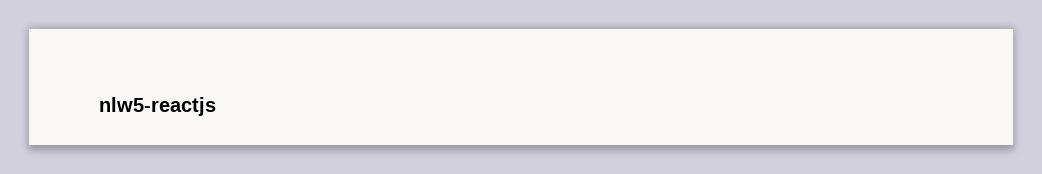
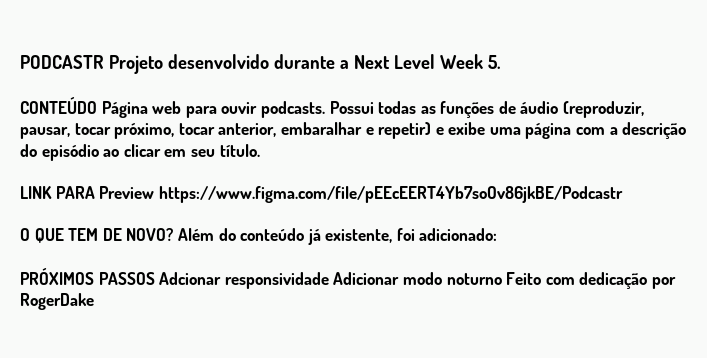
- nlw5-reactjs
+ PODCASTR Projeto desenvolvido durante a Next Level Week 5.
+ CONTEÚDO Página web para ouvir podcasts. Possui todas as funções de áudio (reproduzir, pausar, tocar próximo, tocar anterior, embaralhar e repetir) e exibe uma página com a descrição do episódio ao clicar em seu título.
+ LINK PARA Preview https://www.figma.com/file/pEEcEERT4Yb7soOv86jkBE/Podcastr
+ O QUE TEM DE NOVO? Além do conteúdo já existente, foi adicionado:
+ PRÓXIMOS PASSOS Adcionar responsividade Adicionar modo noturno Feito com dedicação por RogerDake

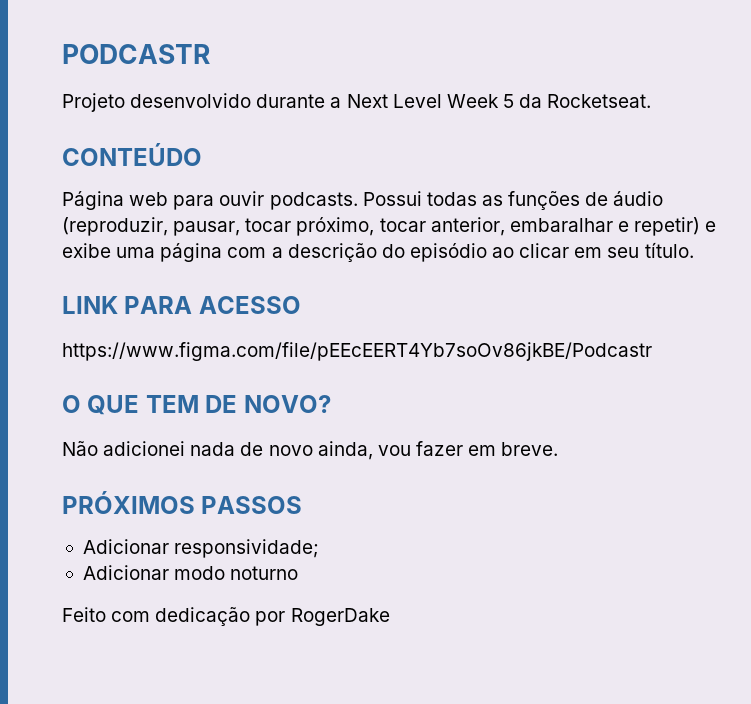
- PODCASTR Projeto desenvolvido durante a Next Level Week 5.
+ PODCASTR
+ Projeto desenvolvido durante a Next Level Week 5 da Rocketseat.
- CONTEÚDO Página web para ouvir podcasts.
+ CONTEÚDO
+ Página web para ouvir podcasts.
- LINK PARA Preview https://www.figma.com/file/pEEcEERT4Yb7soOv86jkBE/Podcastr
+ LINK PARA ACESSO
+ https://www.figma.com/file/pEEcEERT4Yb7soOv86jkBE/Podcastr
- O QUE TEM DE NOVO? Além do conteúdo já existente, foi adicionado:
+ O QUE TEM DE NOVO?
+ Não adicionei nada de novo ainda, vou fazer em breve.
- PRÓXIMOS PASSOS Adcionar responsividade Adicionar modo noturno Feito com dedicação por RogerDake
+ PRÓXIMOS PASSOS
+ Adicionar responsividade;
+ Adicionar modo noturno
+ Feito com dedicação por RogerDake

